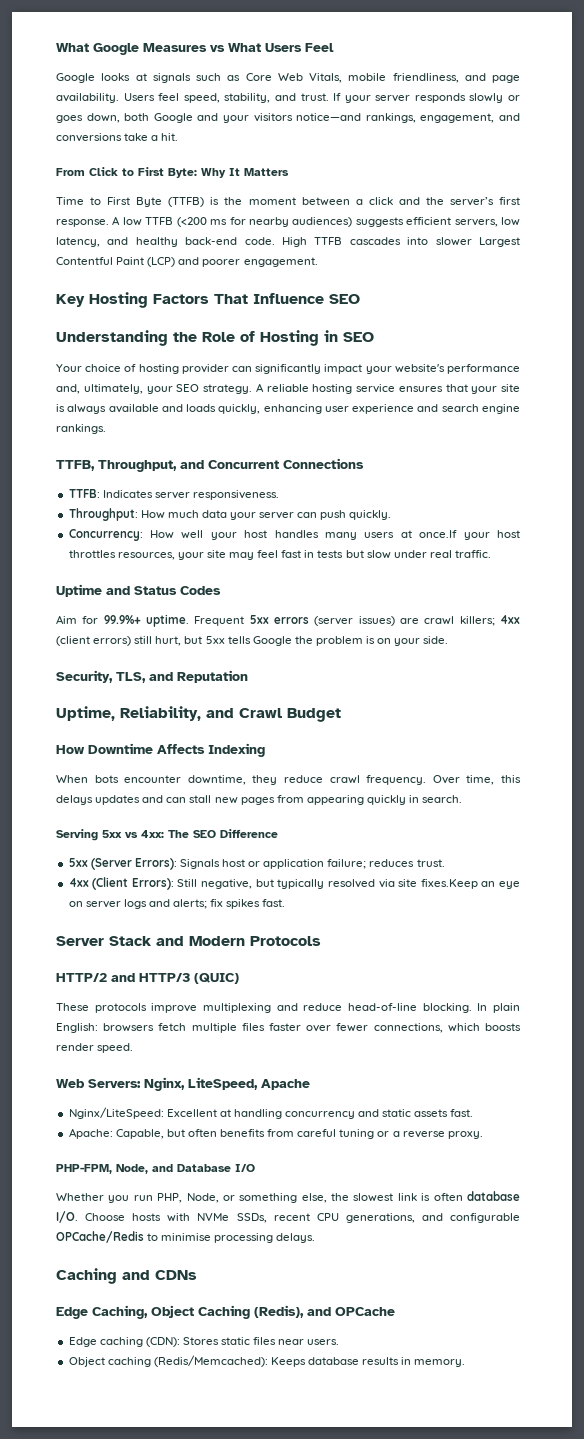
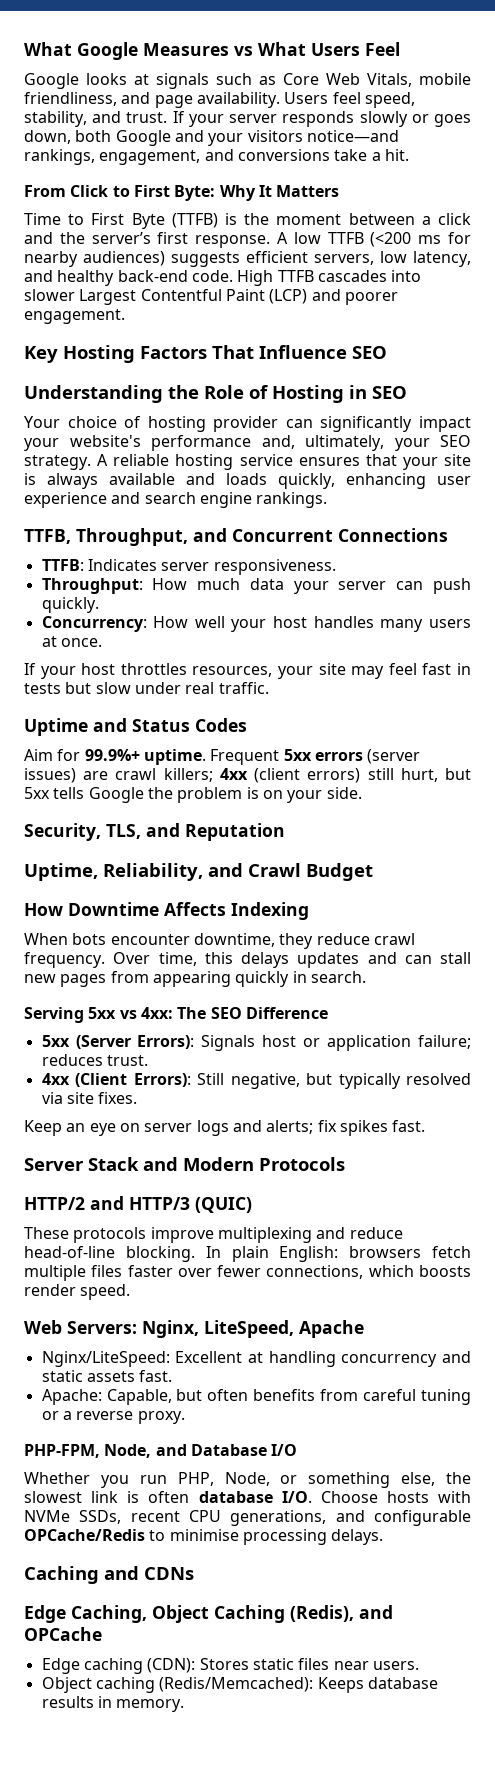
- Concurrency: How well your host handles many users at once.If your host throttles resources, your site may feel fast in tests but slow under real traffic.
+ Concurrency: How well your host handles many users at once.
+ If your host throttles resources, your site may feel fast in tests but slow under real traffic.
- 4xx (Client Errors): Still negative, but typically resolved via site fixes.Keep an eye on server logs and alerts; fix spikes fast.
+ 4xx (Client Errors): Still negative, but typically resolved via site fixes.
+ Keep an eye on server logs and alerts; fix spikes fast.

